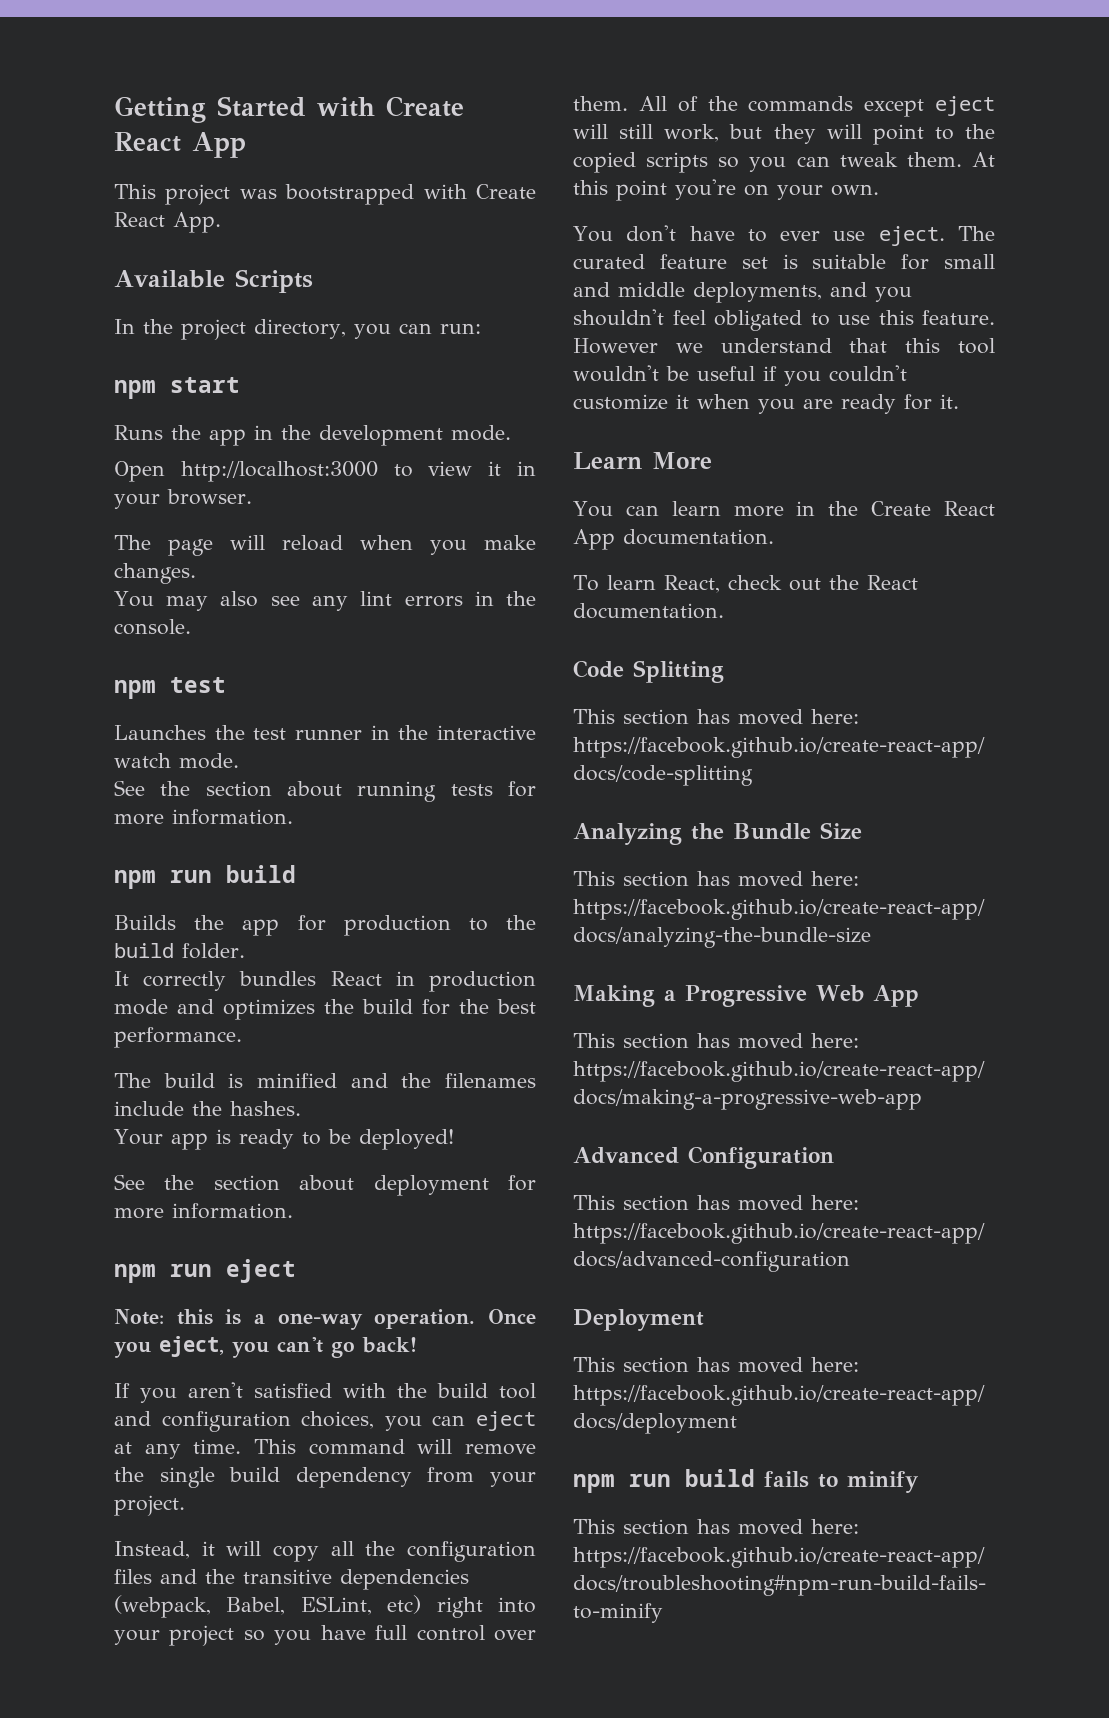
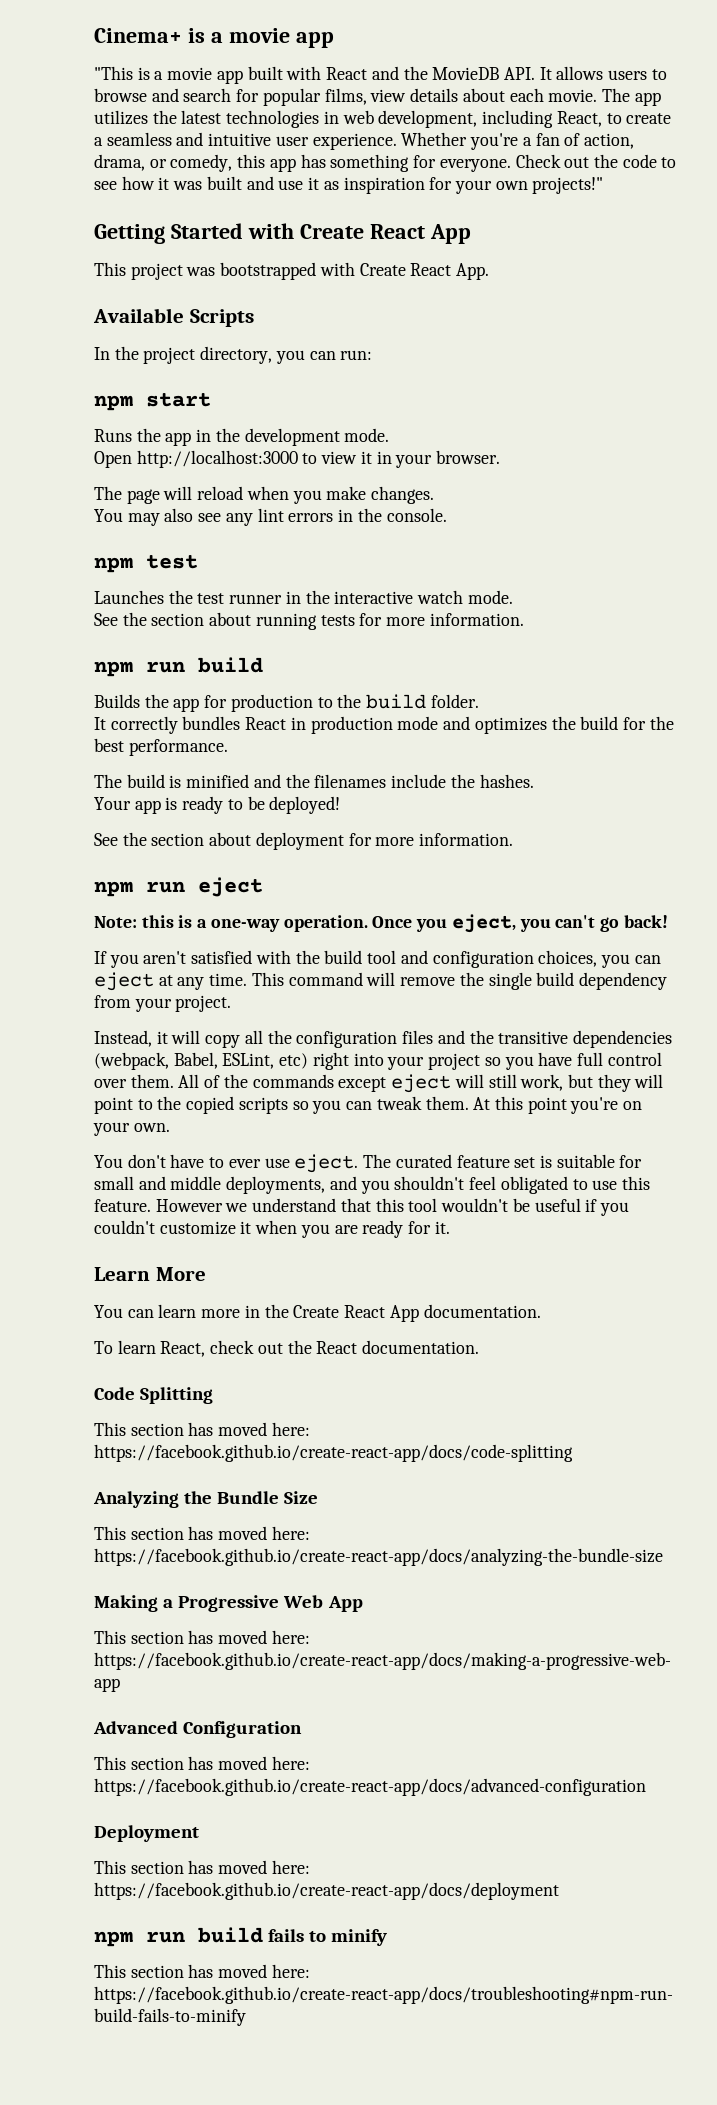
+ Cinema+ is a movie app
+ "This is a movie app built with React and the MovieDB API. It allows users to browse and search for popular films, view details about each movie. The app utilizes the latest technologies in web development, including React, to create a seamless and intuitive user experience. Whether you're a fan of action, drama, or comedy, this app has something for everyone. Check out the code to see how it was built and use it as inspiration for your own projects!"

